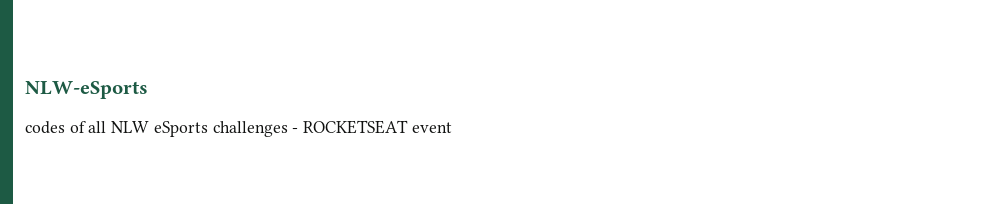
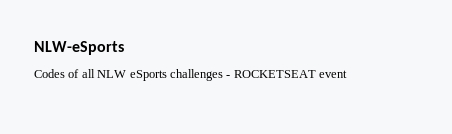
- codes of all NLW eSports challenges - ROCKETSEAT event
+ Codes of all NLW eSports challenges - ROCKETSEAT event

